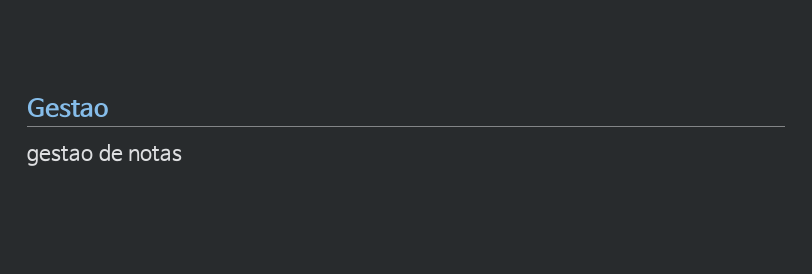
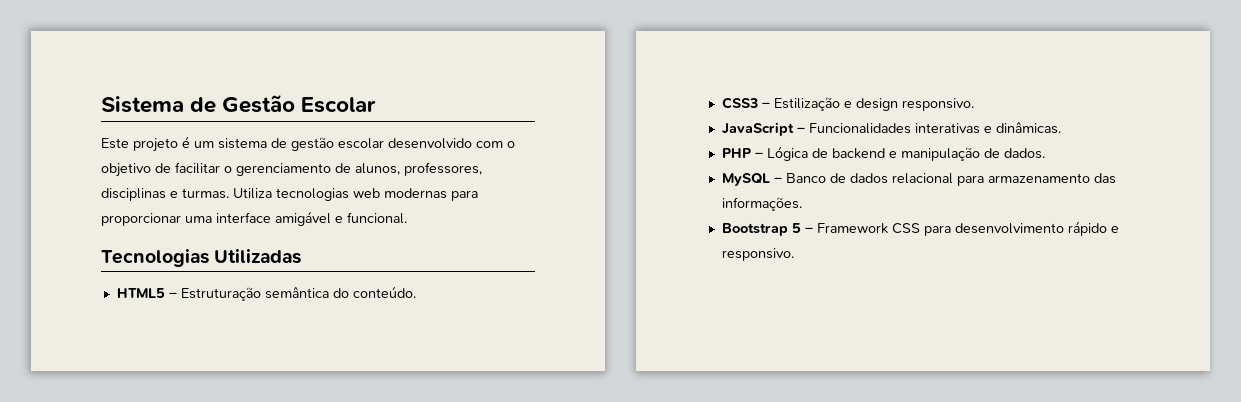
- Gestao
- gestao de notas
+ Sistema de Gestão Escolar
+ Este projeto é um sistema de gestão escolar desenvolvido com o objetivo de facilitar o gerenciamento de alunos, professores, disciplinas e turmas. Utiliza tecnologias web modernas para proporcionar uma interface amigável e funcional.
+ Tecnologias Utilizadas
+ HTML5 – Estruturação semântica do conteúdo.
+ CSS3 – Estilização e design responsivo.
+ JavaScript – Funcionalidades interativas e dinâmicas.
+ PHP – Lógica de backend e manipulação de dados.
+ MySQL – Banco de dados relacional para armazenamento das informações.
+ Bootstrap 5 – Framework CSS para desenvolvimento rápido e responsivo.

